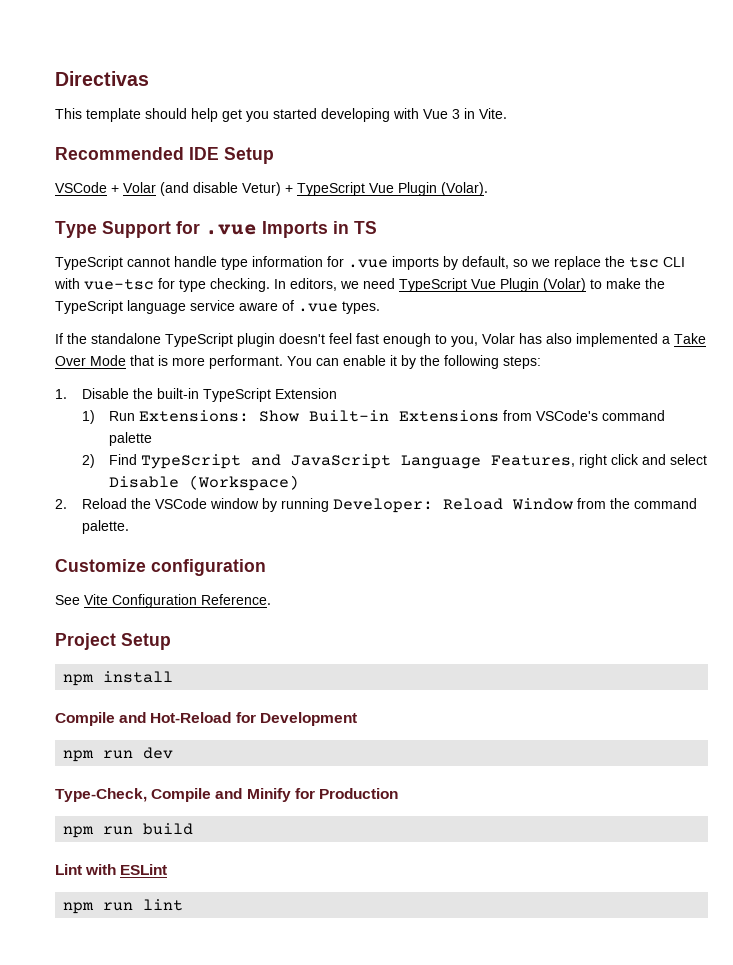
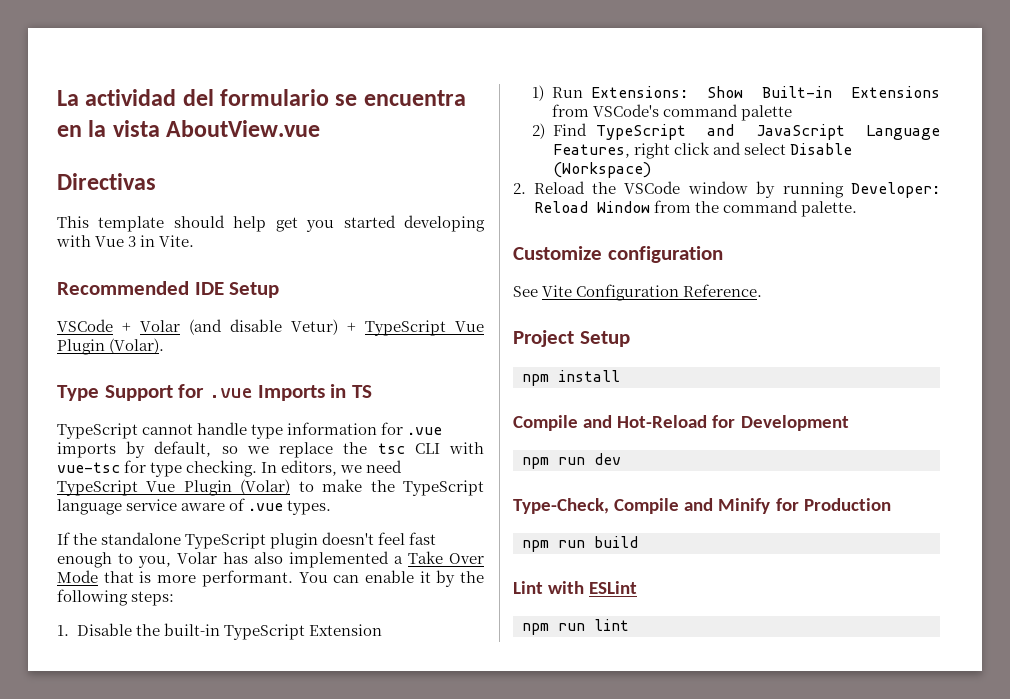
+ La actividad del formulario se encuentra en la vista AboutView.vue

